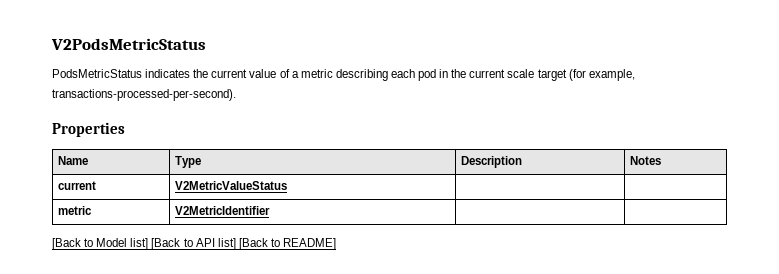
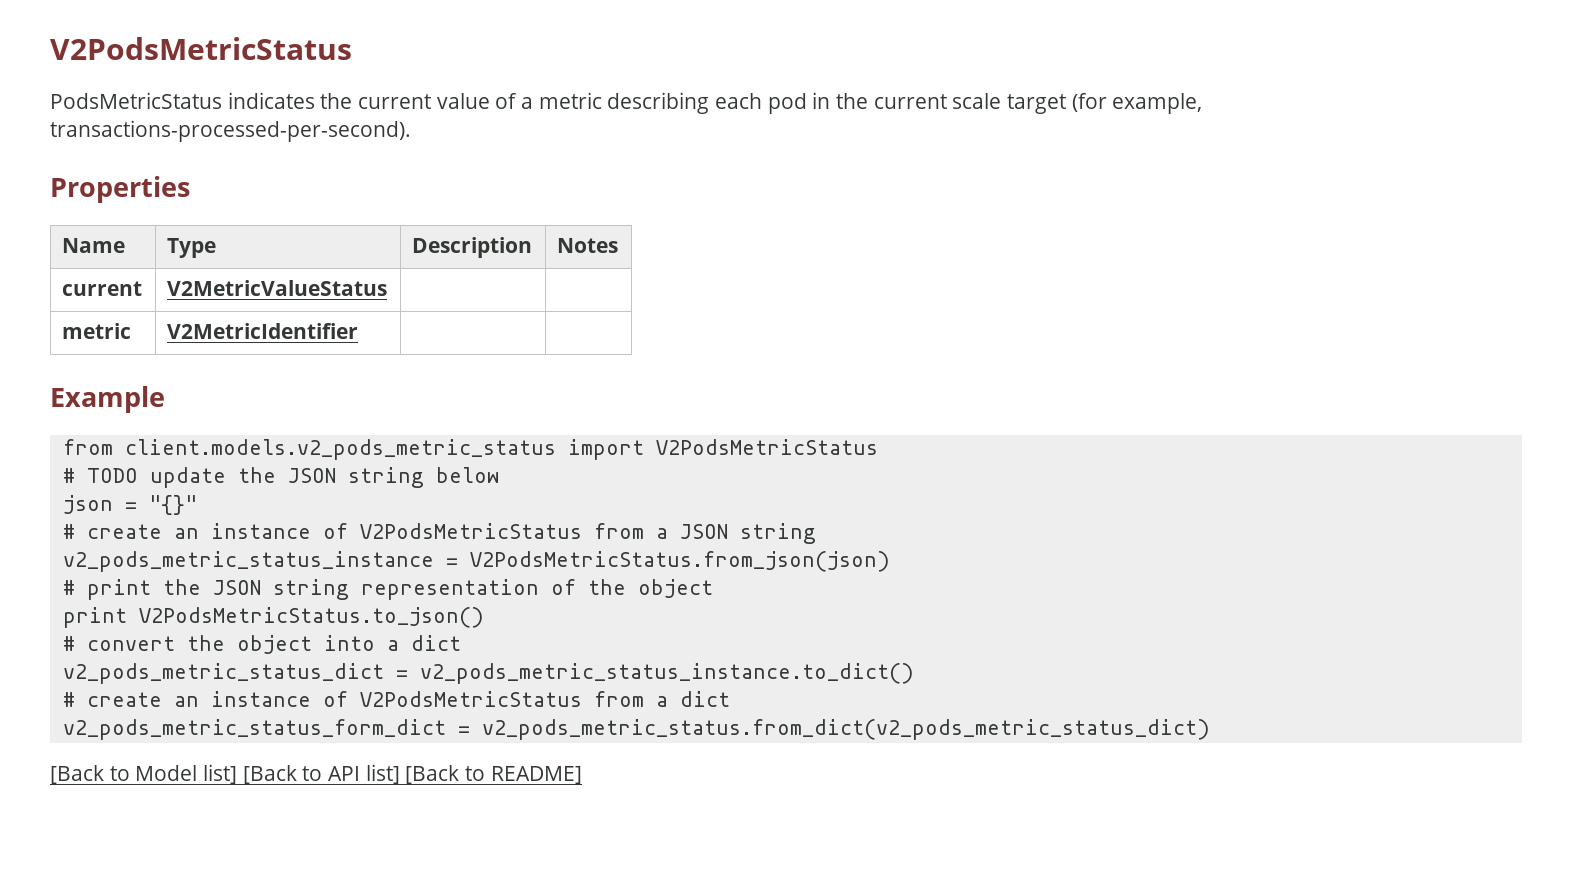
+ Example
+ from client.models.v2_pods_metric_status import V2PodsMetricStatus
+ # TODO update the JSON string below
+ json = "{}"
+ # create an instance of V2PodsMetricStatus from a JSON string
+ v2_pods_metric_status_instance = V2PodsMetricStatus.from_json(json)
+ # print the JSON string representation of the object
+ print V2PodsMetricStatus.to_json()
+ # convert the object into a dict
+ v2_pods_metric_status_dict = v2_pods_metric_status_instance.to_dict()
+ # create an instance of V2PodsMetricStatus from a dict
+ v2_pods_metric_status_form_dict = v2_pods_metric_status.from_dict(v2_pods_metric_status_dict)

